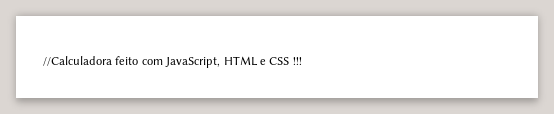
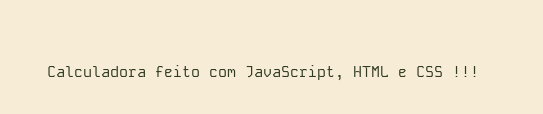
- //Calculadora feito com JavaScript, HTML e CSS !!!
+ Calculadora feito com JavaScript, HTML e CSS !!!

